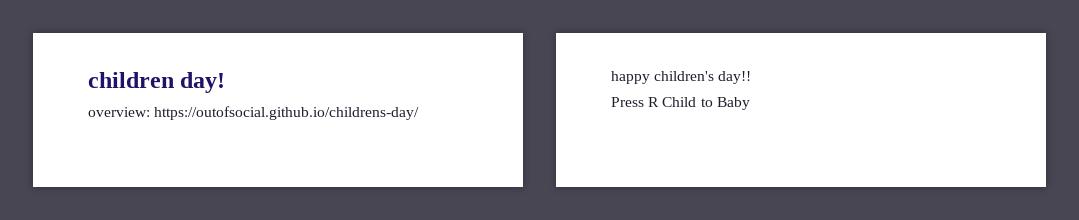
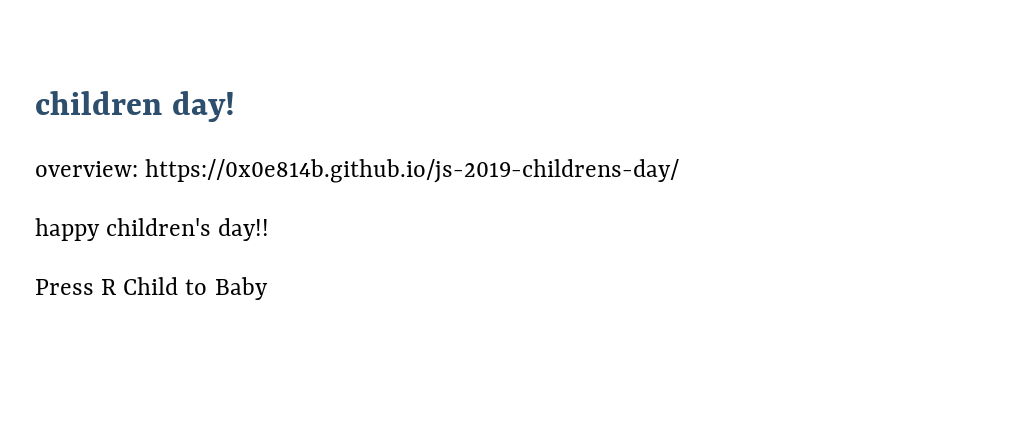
- overview: https://outofsocial.github.io/childrens-day/
+ overview: https://0x0e814b.github.io/js-2019-childrens-day/

